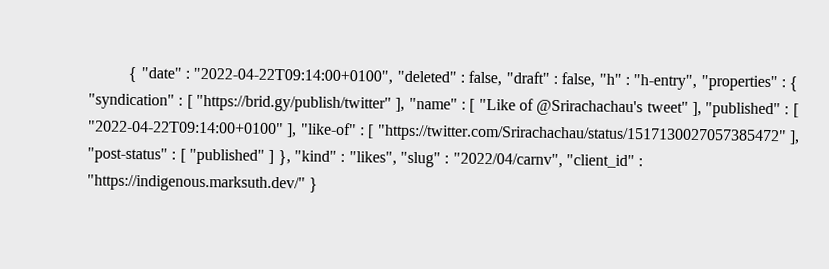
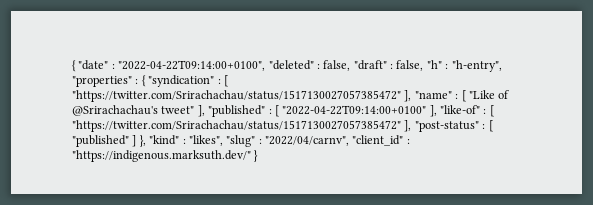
- { "date" : "2022-04-22T09:14:00+0100", "deleted" : false, "draft" : false, "h" : "h-entry", "properties" : { "syndication" : [ "https://brid.gy/publish/twitter" ], "name" : [ "Like of @Srirachachau's tweet" ], "published" : [ "2022-04-22T09:14:00+0100" ], "like-of" : [ "https://twitter.com/Srirachachau/status/1517130027057385472" ], "post-status" : [ "published" ] }, "kind" : "likes", "slug" : "2022/04/carnv", "client_id" : "https://indigenous.marksuth.dev/" }
+ { "date" : "2022-04-22T09:14:00+0100", "deleted" : false, "draft" : false, "h" : "h-entry", "properties" : { "syndication" : [ "https://twitter.com/Srirachachau/status/1517130027057385472" ], "name" : [ "Like of @Srirachachau's tweet" ], "published" : [ "2022-04-22T09:14:00+0100" ], "like-of" : [ "https://twitter.com/Srirachachau/status/1517130027057385472" ], "post-status" : [ "published" ] }, "kind" : "likes", "slug" : "2022/04/carnv", "client_id" : "https://indigenous.marksuth.dev/" }

